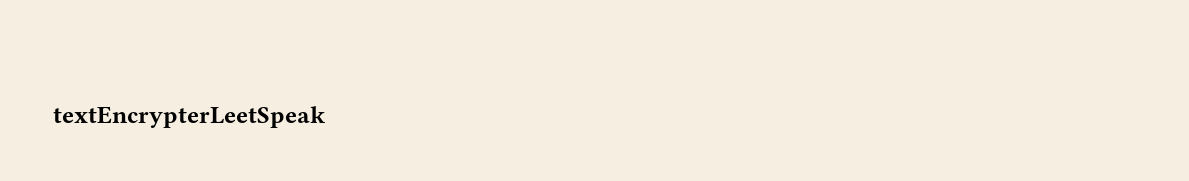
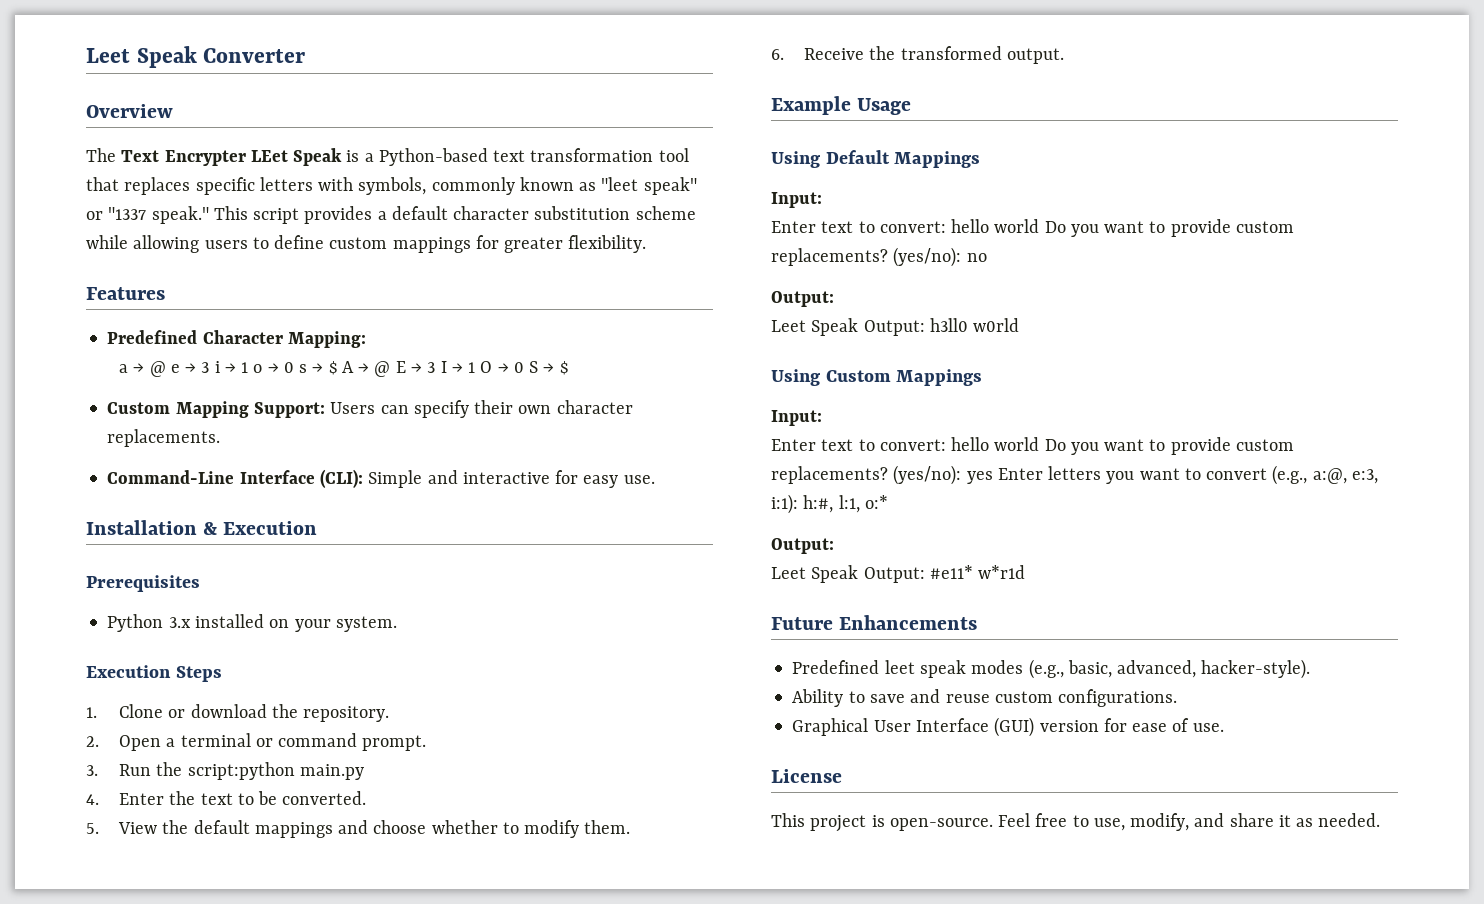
- textEncrypterLeetSpeak
+ Leet Speak Converter
+ Overview
+ The Text Encrypter LEet Speak is a Python-based text transformation tool that replaces specific letters with symbols, commonly known as "leet speak" or "1337 speak." This script provides a default character substitution scheme while allowing users to define custom mappings for greater flexibility.
+ Features
+ Predefined Character Mapping:
+ a → @ e → 3 i → 1 o → 0 s → $ A → @ E → 3 I → 1 O → 0 S → $
+ Custom Mapping Support: Users can specify their own character replacements.
+ Command-Line Interface (CLI): Simple and interactive for easy use.
+ Installation & Execution
+ Prerequisites
+ Python 3.x installed on your system.
+ Execution Steps
+ 1. Clone or download the repository.
+ 2. Open a terminal or command prompt.
+ 3. Run the script:python main.py
+ 4. Enter the text to be converted.
+ 5. View the default mappings and choose whether to modify them.
+ 6. Receive the transformed output.
+ Example Usage
+ Using Default Mappings
+ Input:
+ Enter text to convert: hello world Do you want to provide custom replacements? (yes/no): no
+ Output:
+ Leet Speak Output: h3ll0 w0rld
+ Using Custom Mappings
+ Input:
+ Enter text to convert: hello world Do you want to provide custom replacements? (yes/no): yes Enter letters you want to convert (e.g., a:@, e:3, i:1): h:#, l:1, o:*
+ Output:
+ Leet Speak Output: #e11* w*r1d
+ Future Enhancements
+ Predefined leet speak modes (e.g., basic, advanced, hacker-style).
+ Ability to save and reuse custom configurations.
+ Graphical User Interface (GUI) version for ease of use.
+ License
+ This project is open-source. Feel free to use, modify, and share it as needed.

